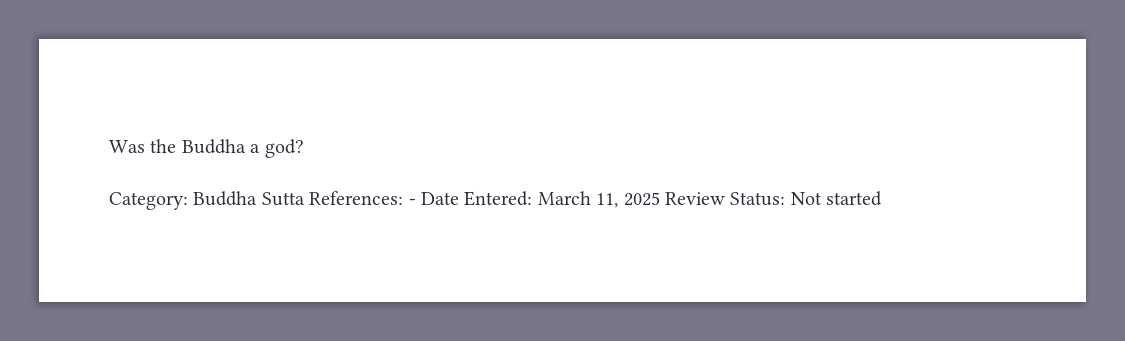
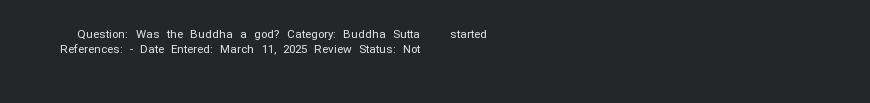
- Was the Buddha a god?
- Category: Buddha Sutta References: - Date Entered: March 11, 2025 Review Status: Not started
+ Question: Was the Buddha a god? Category: Buddha Sutta References: - Date Entered: March 11, 2025 Review Status: Not started

